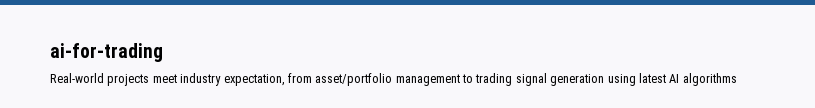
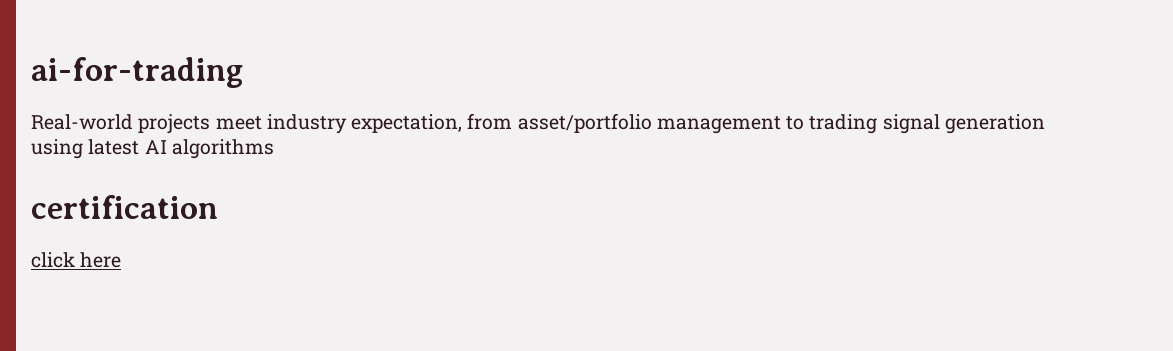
+ certification
+ click here

